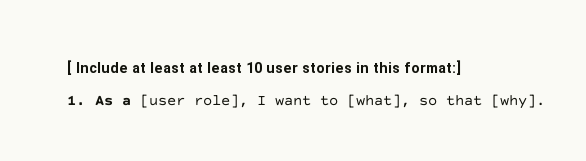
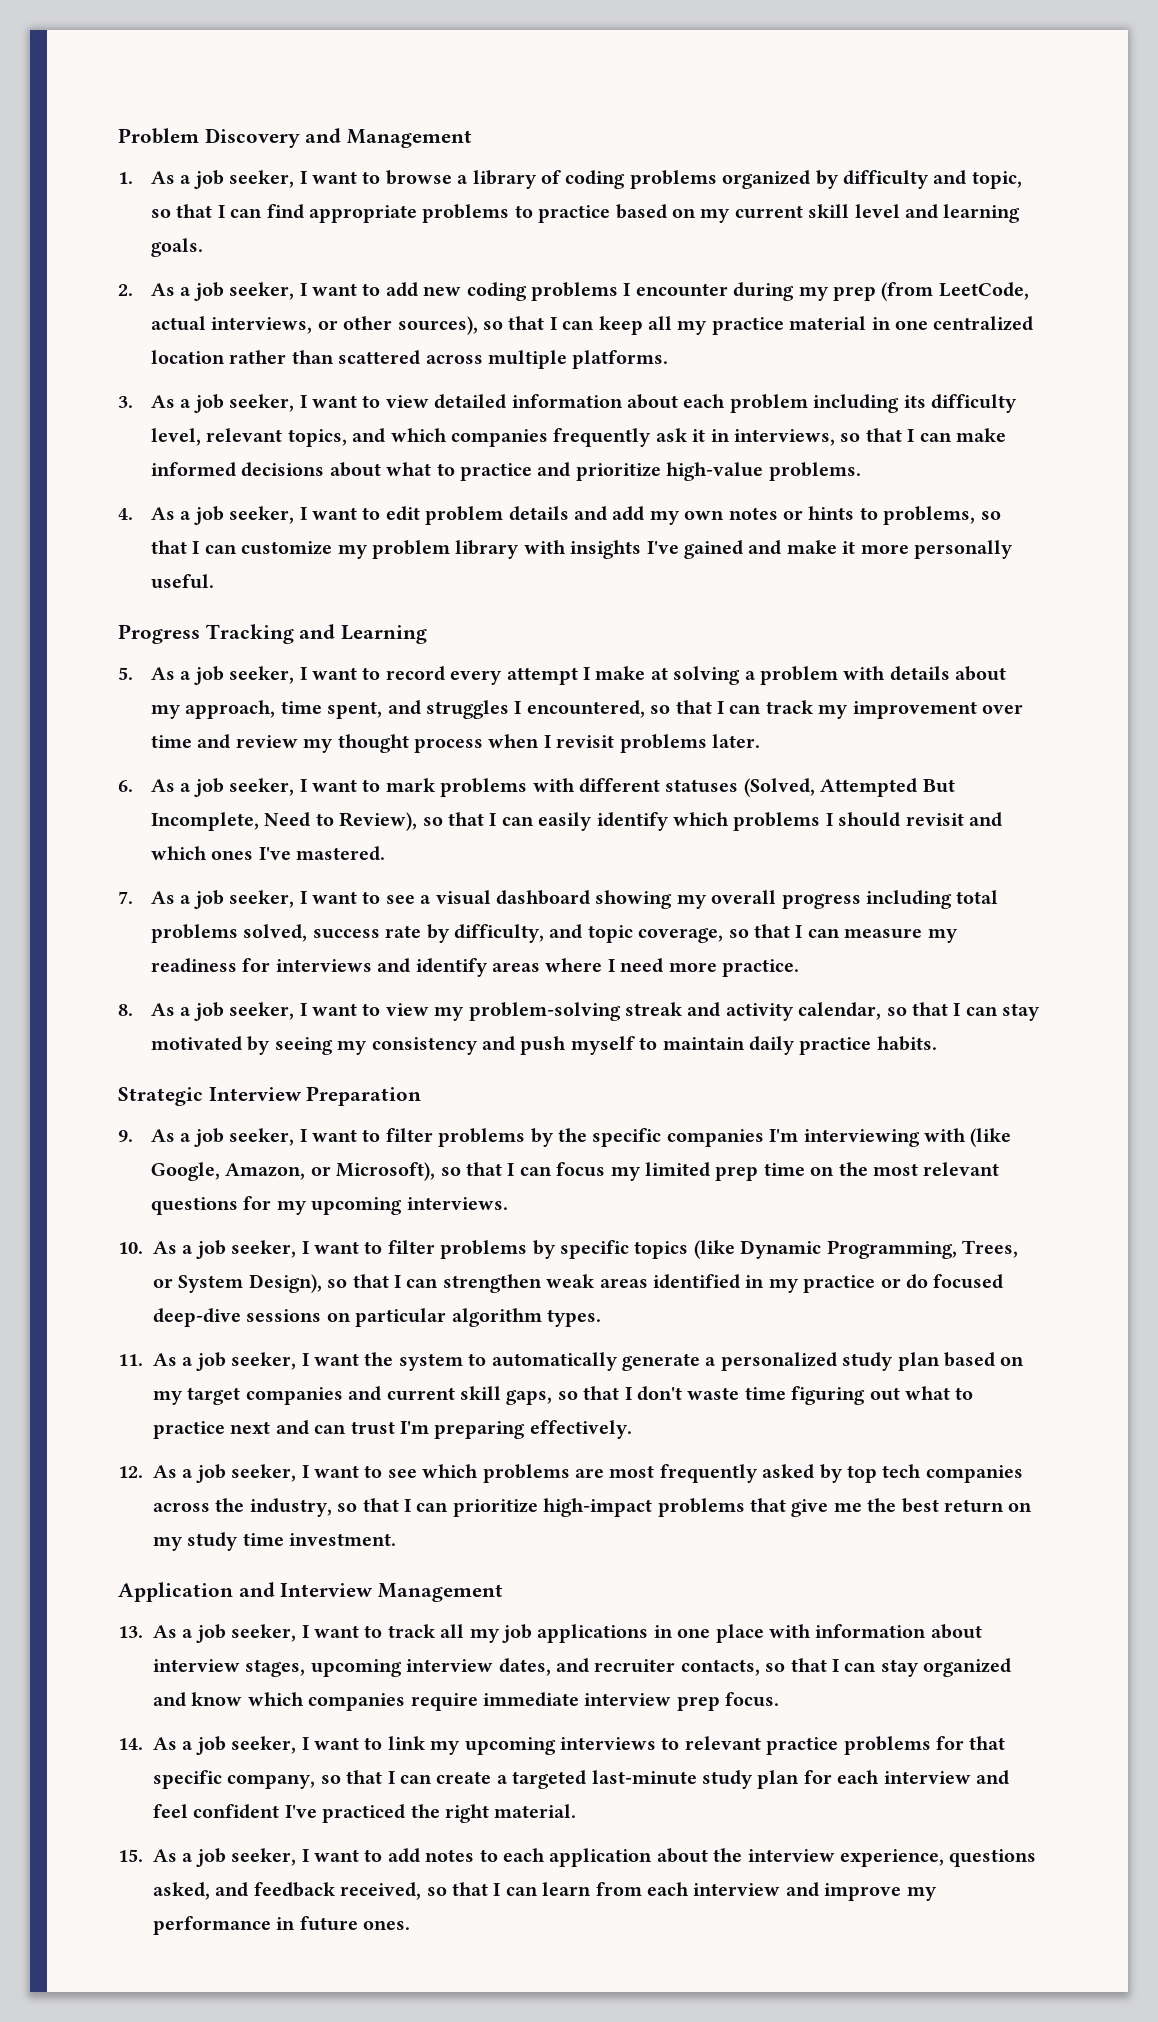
- [ Include at least at least 10 user stories in this format:]
+ Problem Discovery and Management
- 1. As a [user role], I want to [what], so that [why].
+ 1. As a job seeker, I want to browse a library of coding problems organized by difficulty and topic, so that I can find appropriate problems to practice based on my current skill level and learning goals.
+ 2. As a job seeker, I want to add new coding problems I encounter during my prep (from LeetCode, actual interviews, or other sources), so that I can keep all my practice material in one centralized location rather than scattered across multiple platforms.
+ 3. As a job seeker, I want to view detailed information about each problem including its difficulty level, relevant topics, and which companies frequently ask it in interviews, so that I can make informed decisions about what to practice and prioritize high-value problems.
+ 4. As a job seeker, I want to edit problem details and add my own notes or hints to problems, so that I can customize my problem library with insights I've gained and make it more personally useful.
+ Progress Tracking and Learning
+ 5. As a job seeker, I want to record every attempt I make at solving a problem with details about my approach, time spent, and struggles I encountered, so that I can track my improvement over time and review my thought process when I revisit problems later.
+ 6. As a job seeker, I want to mark problems with different statuses (Solved, Attempted But Incomplete, Need to Review), so that I can easily identify which problems I should revisit and which ones I've mastered.
+ 7. As a job seeker, I want to see a visual dashboard showing my overall progress including total problems solved, success rate by difficulty, and topic coverage, so that I can measure my readiness for interviews and identify areas where I need more practice.
+ 8. As a job seeker, I want to view my problem-solving streak and activity calendar, so that I can stay motivated by seeing my consistency and push myself to maintain daily practice habits.
+ Strategic Interview Preparation
+ 9. As a job seeker, I want to filter problems by the specific companies I'm interviewing with (like Google, Amazon, or Microsoft), so that I can focus my limited prep time on the most relevant questions for my upcoming interviews.
+ 10. As a job seeker, I want to filter problems by specific topics (like Dynamic Programming, Trees, or System Design), so that I can strengthen weak areas identified in my practice or do focused deep-dive sessions on particular algorithm types.
+ 11. As a job seeker, I want the system to automatically generate a personalized study plan based on my target companies and current skill gaps, so that I don't waste time figuring out what to practice next and can trust I'm preparing effectively.
+ 12. As a job seeker, I want to see which problems are most frequently asked by top tech companies across the industry, so that I can prioritize high-impact problems that give me the best return on my study time investment.
+ Application and Interview Management
+ 13. As a job seeker, I want to track all my job applications in one place with information about interview stages, upcoming interview dates, and recruiter contacts, so that I can stay organized and know which companies require immediate interview prep focus.
+ 14. As a job seeker, I want to link my upcoming interviews to relevant practice problems for that specific company, so that I can create a targeted last-minute study plan for each interview and feel confident I've practiced the right material.
+ 15. As a job seeker, I want to add notes to each application about the interview experience, questions asked, and feedback received, so that I can learn from each interview and improve my performance in future ones.

